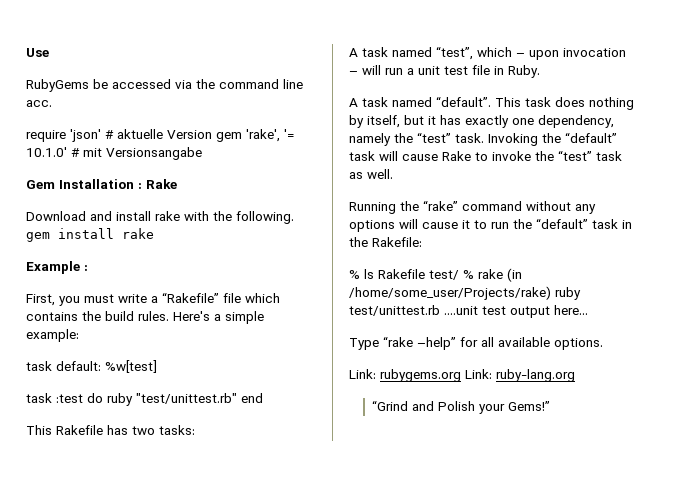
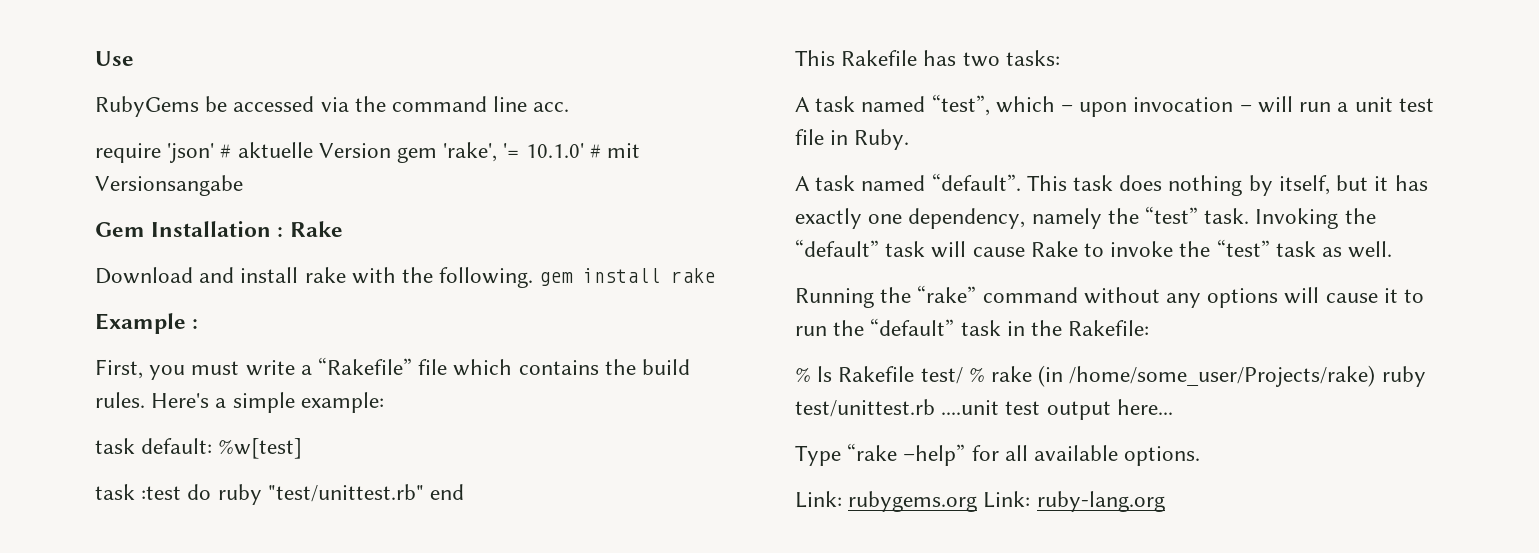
- “Grind and Polish your Gems!”

